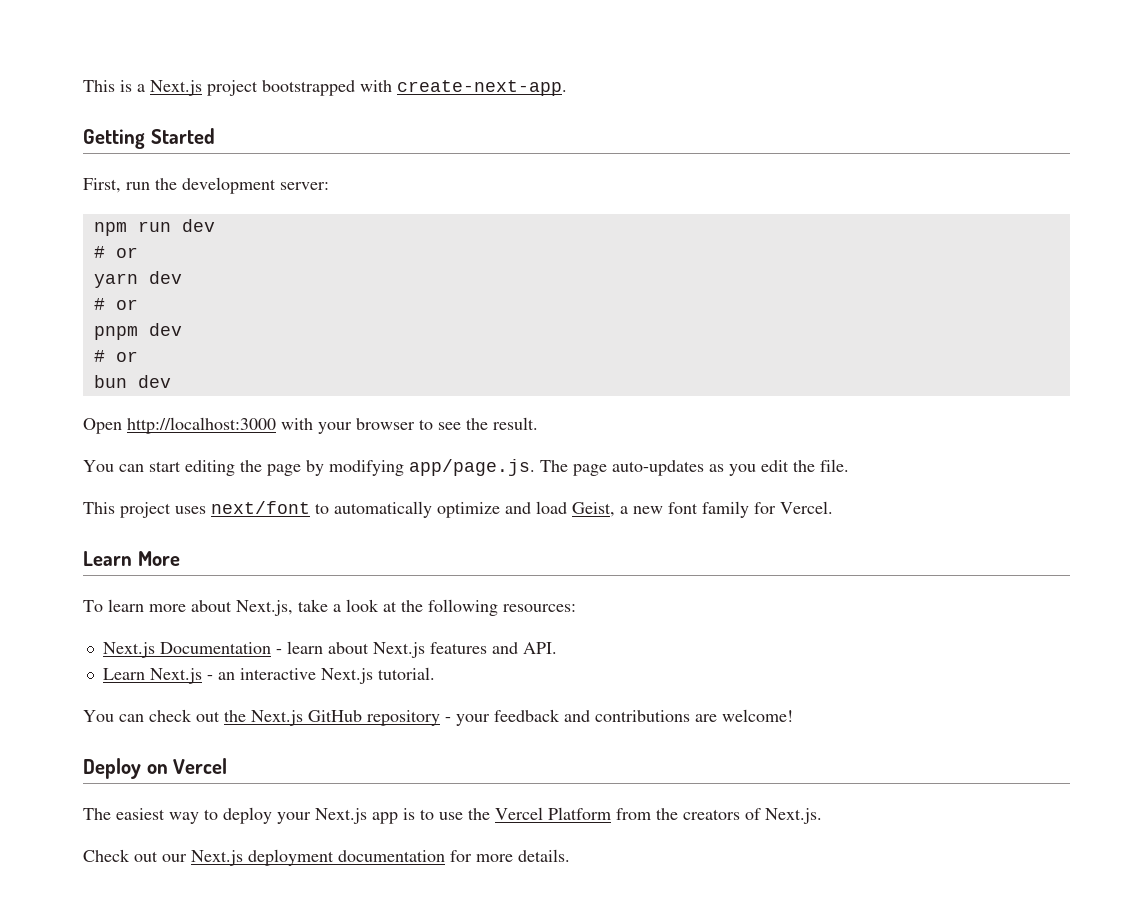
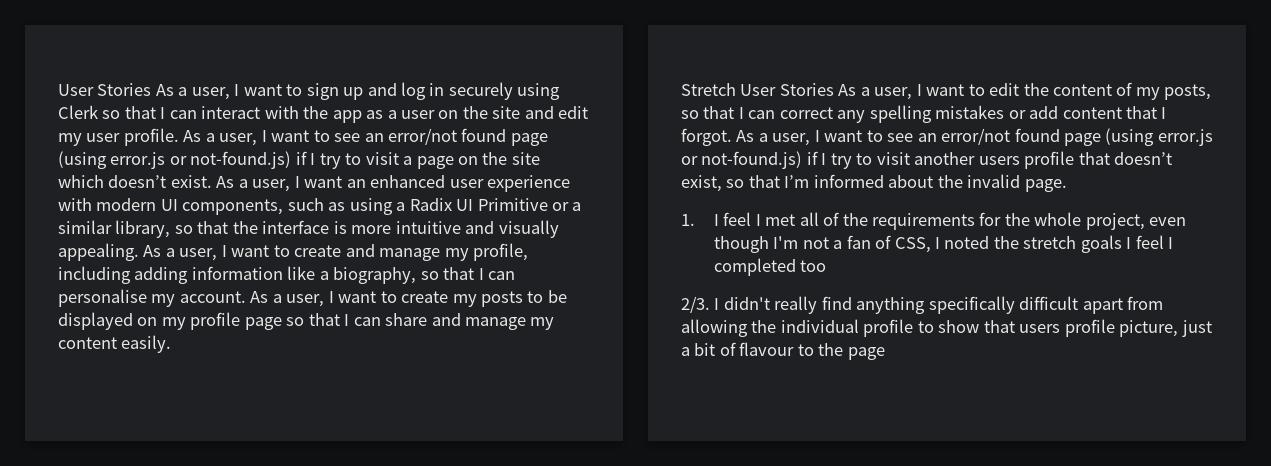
- This is a Next.js project bootstrapped with create-next-app.
- Getting Started
- First, run the development server:
- npm run dev
- # or
- yarn dev
- # or
- pnpm dev
- # or
- bun dev
- Open http://localhost:3000 with your browser to see the result.
- You can start editing the page by modifying app/page.js. The page auto-updates as you edit the file.
- This project uses next/font to automatically optimize and load Geist, a new font family for Vercel.
- Learn More
- To learn more about Next.js, take a look at the following resources:
- Next.js Documentation - learn about Next.js features and API.
- Learn Next.js - an interactive Next.js tutorial.
- You can check out the Next.js GitHub repository - your feedback and contributions are welcome!
- Deploy on Vercel
- The easiest way to deploy your Next.js app is to use the Vercel Platform from the creators of Next.js.
- Check out our Next.js deployment documentation for more details.
+ User Stories As a user, I want to sign up and log in securely using Clerk so that I can interact with the app as a user on the site and edit my user profile. As a user, I want to see an error/not found page (using error.js or not-found.js) if I try to visit a page on the site which doesn’t exist. As a user, I want an enhanced user experience with modern UI components, such as using a Radix UI Primitive or a similar library, so that the interface is more intuitive and visually appealing. As a user, I want to create and manage my profile, including adding information like a biography, so that I can personalise my account. As a user, I want to create my posts to be displayed on my profile page so that I can share and manage my content easily.
+ Stretch User Stories As a user, I want to edit the content of my posts, so that I can correct any spelling mistakes or add content that I forgot. As a user, I want to see an error/not found page (using error.js or not-found.js) if I try to visit another users profile that doesn’t exist, so that I’m informed about the invalid page.
+ 1. I feel I met all of the requirements for the whole project, even though I'm not a fan of CSS, I noted the stretch goals I feel I completed too
+ 2/3. I didn't really find anything specifically difficult apart from allowing the individual profile to show that users profile picture, just a bit of flavour to the page

